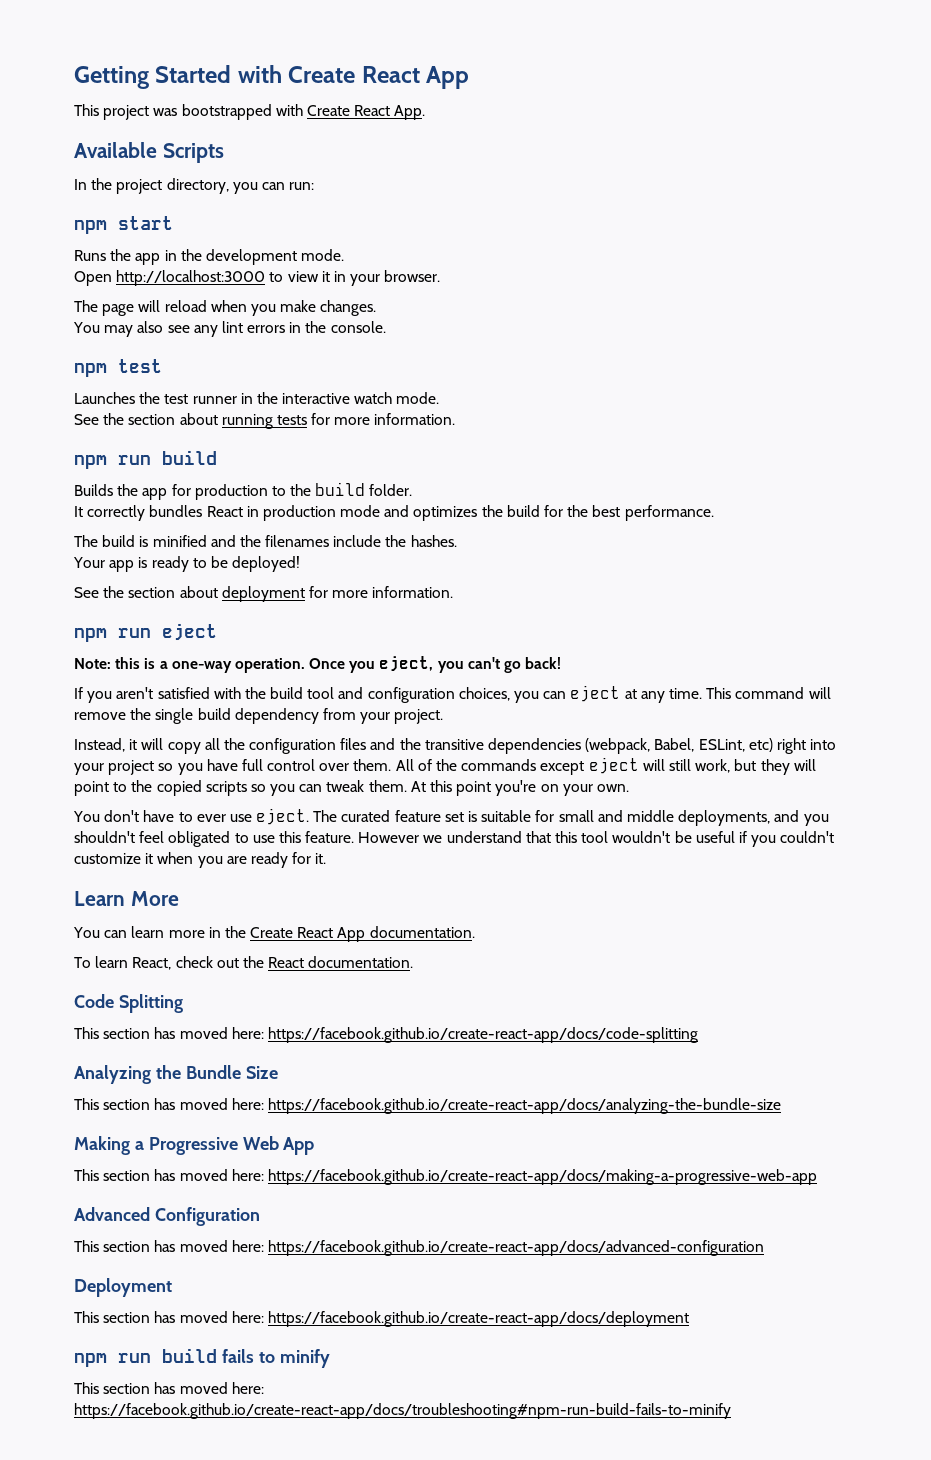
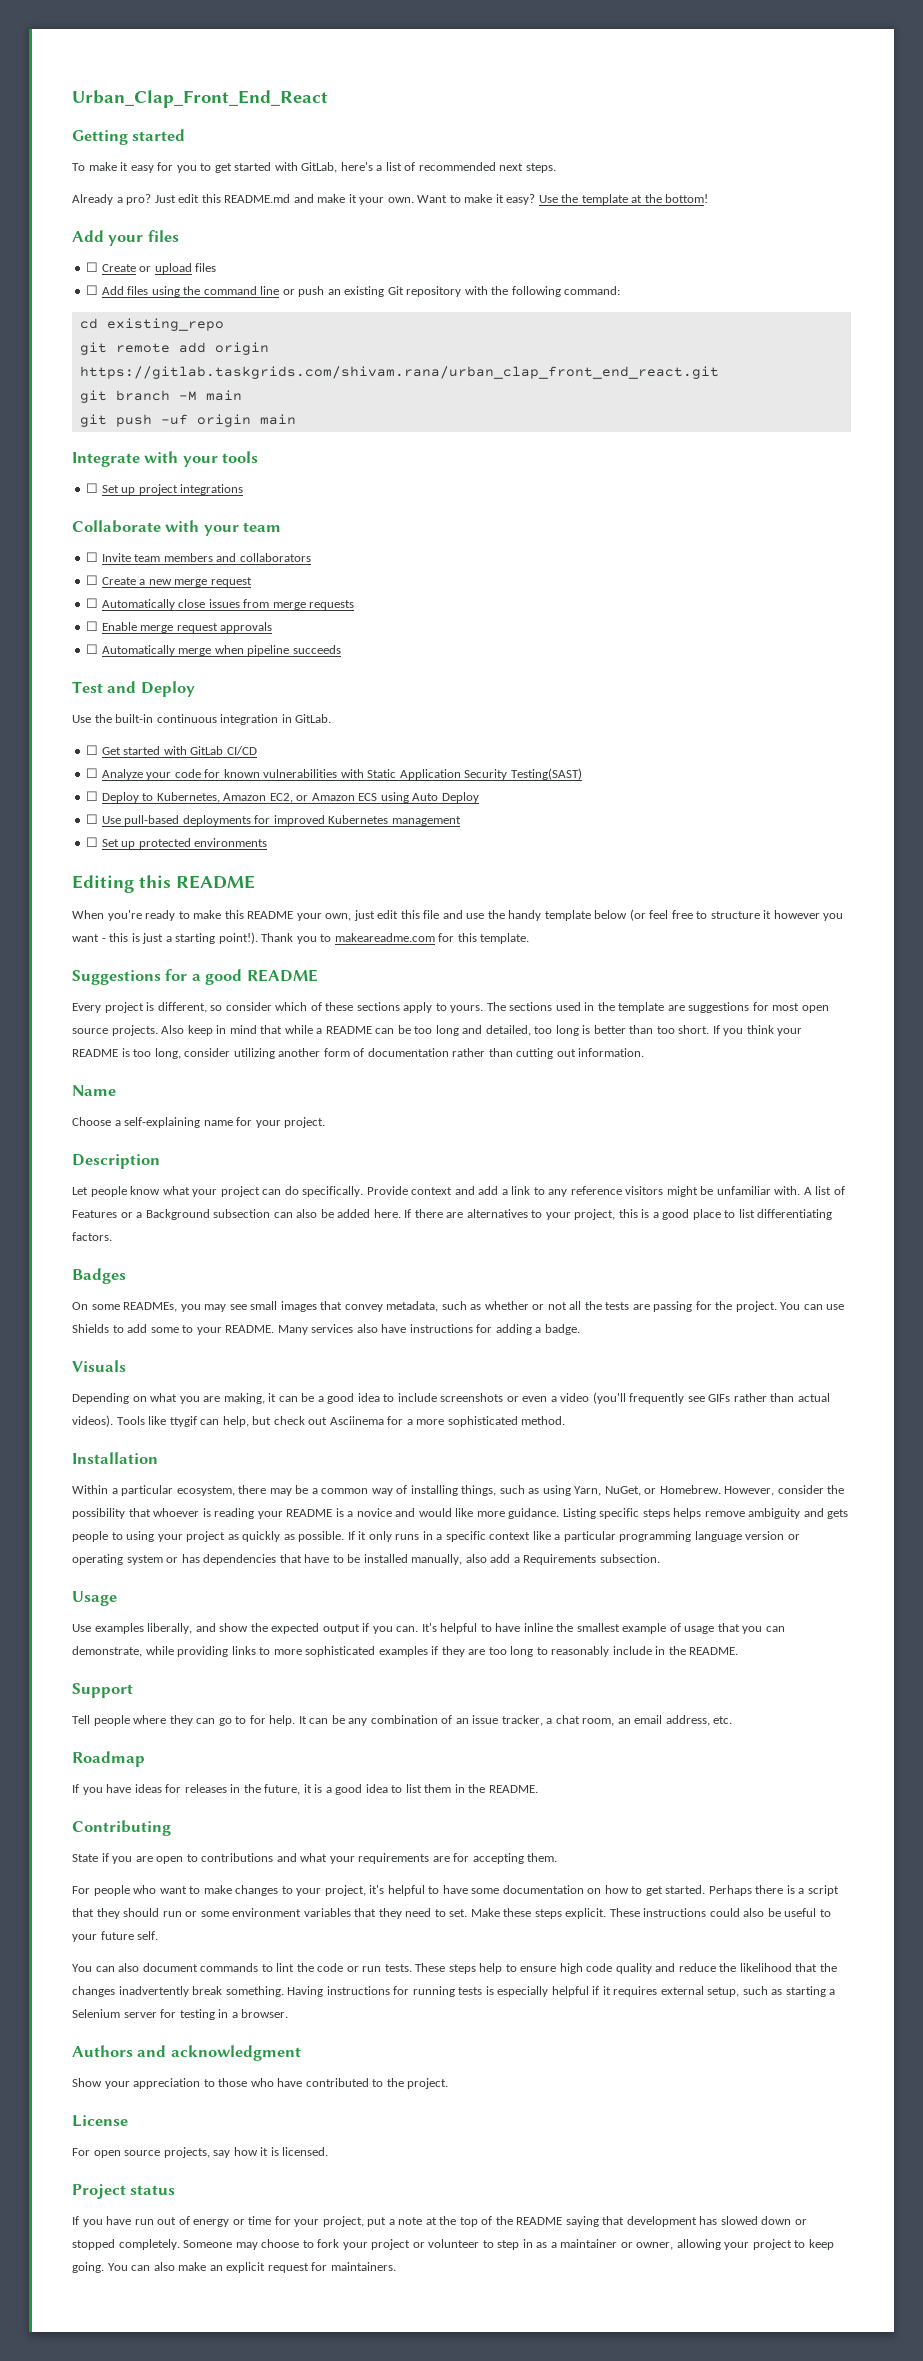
- Getting Started with Create React App
- This project was bootstrapped with Create React App.
- Available Scripts
- In the project directory, you can run:
- npm start
- Runs the app in the development mode.
- Open http://localhost:3000 to view it in your browser.
- The page will reload when you make changes.
- You may also see any lint errors in the console.
- npm test
- Launches the test runner in the interactive watch mode.
- See the section about running tests for more information.
- npm run build
- Builds the app for production to the build folder.
- It correctly bundles React in production mode and optimizes the build for the best performance.
- The build is minified and the filenames include the hashes.
- Your app is ready to be deployed!
- See the section about deployment for more information.
- npm run eject
- Note: this is a one-way operation. Once you eject, you can't go back!
- If you aren't satisfied with the build tool and configuration choices, you can eject at any time. This command will remove the single build dependency from your project.
- Instead, it will copy all the configuration files and the transitive dependencies (webpack, Babel, ESLint, etc) right into your project so you have full control over them. All of the commands except eject will still work, but they will point to the copied scripts so you can tweak them. At this point you're on your own.
- You don't have to ever use eject. The curated feature set is suitable for small and middle deployments, and you shouldn't feel obligated to use this feature. However we understand that this tool wouldn't be useful if you couldn't customize it when you are ready for it.
- Learn More
- You can learn more in the Create React App documentation.
- To learn React, check out the React documentation.
- Code Splitting
- This section has moved here: https://facebook.github.io/create-react-app/docs/code-splitting
- Analyzing the Bundle Size
- This section has moved here: https://facebook.github.io/create-react-app/docs/analyzing-the-bundle-size
- Making a Progressive Web App
- This section has moved here: https://facebook.github.io/create-react-app/docs/making-a-progressive-web-app
- Advanced Configuration
- This section has moved here: https://facebook.github.io/create-react-app/docs/advanced-configuration
- Deployment
- This section has moved here: https://facebook.github.io/create-react-app/docs/deployment
- npm run build fails to minify
- This section has moved here: https://facebook.github.io/create-react-app/docs/troubleshooting#npm-run-build-fails-to-minify
+ Urban_Clap_Front_End_React
+ Getting started
+ To make it easy for you to get started with GitLab, here's a list of recommended next steps.
+ Already a pro? Just edit this README.md and make it your own. Want to make it easy? Use the template at the bottom!
+ Add your files
+ ☐ Create or upload files
+ ☐ Add files using the command line or push an existing Git repository with the following command:
+ cd existing_repo
+ git remote add origin https://gitlab.taskgrids.com/shivam.rana/urban_clap_front_end_react.git
+ git branch -M main
+ git push -uf origin main
+ Integrate with your tools
+ ☐ Set up project integrations
+ Collaborate with your team
+ ☐ Invite team members and collaborators
+ ☐ Create a new merge request
+ ☐ Automatically close issues from merge requests
+ ☐ Enable merge request approvals
+ ☐ Automatically merge when pipeline succeeds
+ Test and Deploy
+ Use the built-in continuous integration in GitLab.
+ ☐ Get started with GitLab CI/CD
+ ☐ Analyze your code for known vulnerabilities with Static Application Security Testing(SAST)
+ ☐ Deploy to Kubernetes, Amazon EC2, or Amazon ECS using Auto Deploy
+ ☐ Use pull-based deployments for improved Kubernetes management
+ ☐ Set up protected environments
+ Editing this README
+ When you're ready to make this README your own, just edit this file and use the handy template below (or feel free to structure it however you want - this is just a starting point!). Thank you to makeareadme.com for this template.
+ Suggestions for a good README
+ Every project is different, so consider which of these sections apply to yours. The sections used in the template are suggestions for most open source projects. Also keep in mind that while a README can be too long and detailed, too long is better than too short. If you think your README is too long, consider utilizing another form of documentation rather than cutting out information.
+ Name
+ Choose a self-explaining name for your project.
+ Description
+ Let people know what your project can do specifically. Provide context and add a link to any reference visitors might be unfamiliar with. A list of Features or a Background subsection can also be added here. If there are alternatives to your project, this is a good place to list differentiating factors.
+ Badges
+ On some READMEs, you may see small images that convey metadata, such as whether or not all the tests are passing for the project. You can use Shields to add some to your README. Many services also have instructions for adding a badge.
+ Visuals
+ Depending on what you are making, it can be a good idea to include screenshots or even a video (you'll frequently see GIFs rather than actual videos). Tools like ttygif can help, but check out Asciinema for a more sophisticated method.
+ Installation
+ Within a particular ecosystem, there may be a common way of installing things, such as using Yarn, NuGet, or Homebrew. However, consider the possibility that whoever is reading your README is a novice and would like more guidance. Listing specific steps helps remove ambiguity and gets people to using your project as quickly as possible. If it only runs in a specific context like a particular programming language version or operating system or has dependencies that have to be installed manually, also add a Requirements subsection.
+ Usage
+ Use examples liberally, and show the expected output if you can. It's helpful to have inline the smallest example of usage that you can demonstrate, while providing links to more sophisticated examples if they are too long to reasonably include in the README.
+ Support
+ Tell people where they can go to for help. It can be any combination of an issue tracker, a chat room, an email address, etc.
+ Roadmap
+ If you have ideas for releases in the future, it is a good idea to list them in the README.
+ Contributing
+ State if you are open to contributions and what your requirements are for accepting them.
+ For people who want to make changes to your project, it's helpful to have some documentation on how to get started. Perhaps there is a script that they should run or some environment variables that they need to set. Make these steps explicit. These instructions could also be useful to your future self.
+ You can also document commands to lint the code or run tests. These steps help to ensure high code quality and reduce the likelihood that the changes inadvertently break something. Having instructions for running tests is especially helpful if it requires external setup, such as starting a Selenium server for testing in a browser.
+ Authors and acknowledgment
+ Show your appreciation to those who have contributed to the project.
+ License
+ For open source projects, say how it is licensed.
+ Project status
+ If you have run out of energy or time for your project, put a note at the top of the README saying that development has slowed down or stopped completely. Someone may choose to fork your project or volunteer to step in as a maintainer or owner, allowing your project to keep going. You can also make an explicit request for maintainers.

